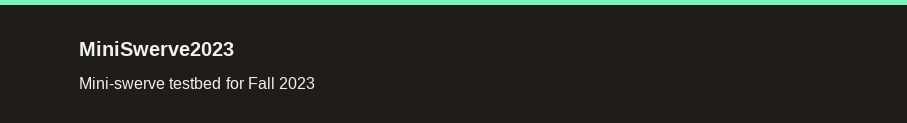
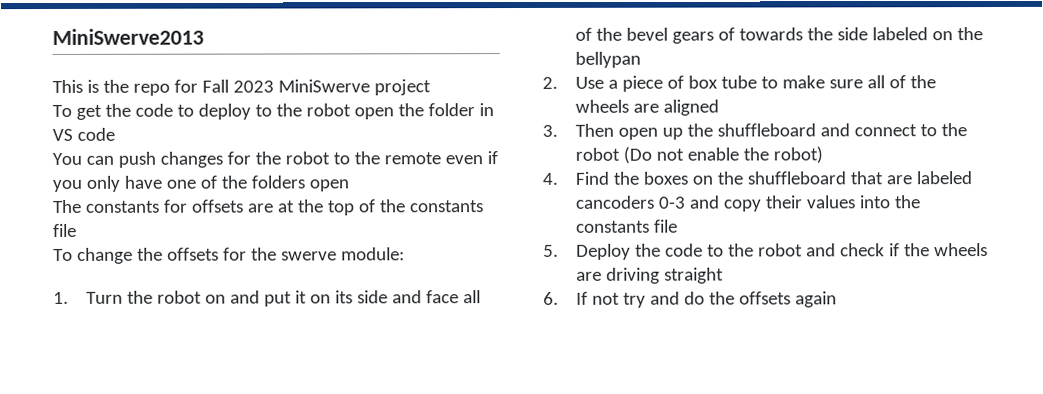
- MiniSwerve2023
- Mini-swerve testbed for Fall 2023
+ MiniSwerve2013
+ This is the repo for Fall 2023 MiniSwerve project
+ To get the code to deploy to the robot open the folder in VS code
+ You can push changes for the robot to the remote even if you only have one of the folders open
+ The constants for offsets are at the top of the constants file
+ To change the offsets for the swerve module:
+ 1. Turn the robot on and put it on its side and face all of the bevel gears of towards the side labeled on the bellypan
+ 2. Use a piece of box tube to make sure all of the wheels are aligned
+ 3. Then open up the shuffleboard and connect to the robot (Do not enable the robot)
+ 4. Find the boxes on the shuffleboard that are labeled cancoders 0-3 and copy their values into the constants file
+ 5. Deploy the code to the robot and check if the wheels are driving straight
+ 6. If not try and do the offsets again

